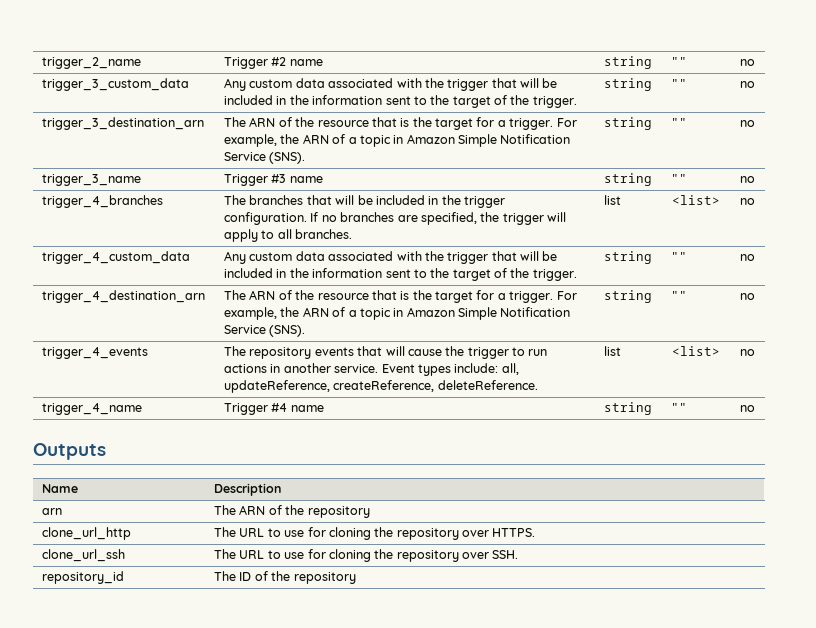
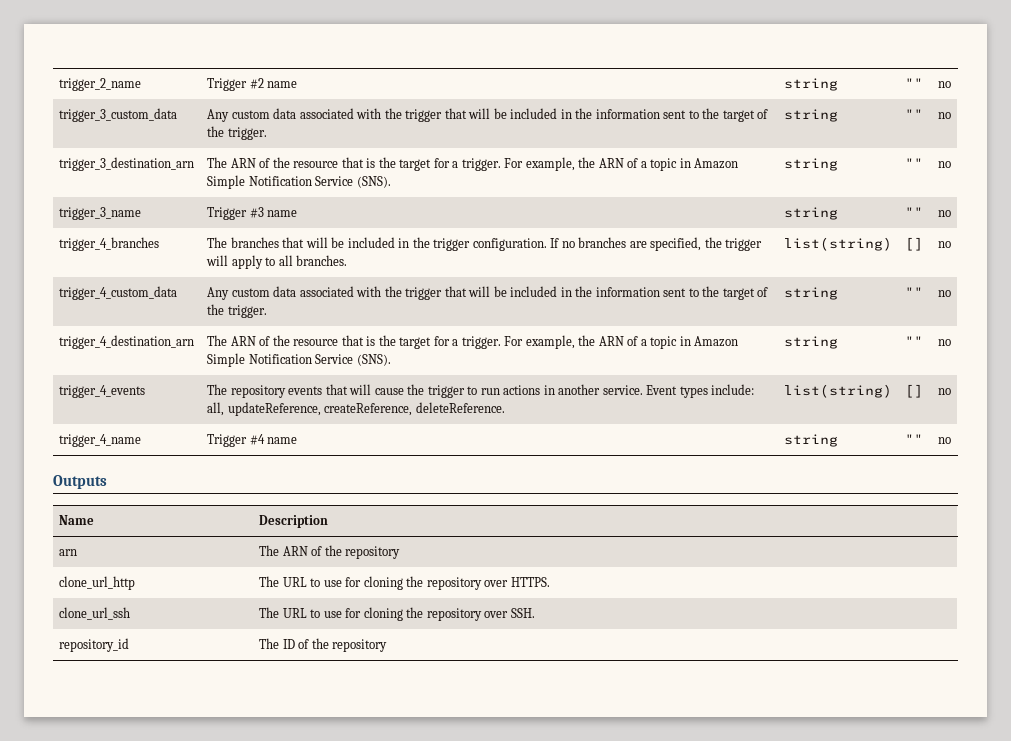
- trigger_4_branches | The branches that will be included in the trigger configuration. If no branches are specified, the trigger will apply to all branches. | list | <list> | no
+ trigger_4_branches | The branches that will be included in the trigger configuration. If no branches are specified, the trigger will apply to all branches. | list(string) | [] | no
- trigger_4_events | The repository events that will cause the trigger to run actions in another service. Event types include: all, updateReference, createReference, deleteReference. | list | <list> | no
+ trigger_4_events | The repository events that will cause the trigger to run actions in another service. Event types include: all, updateReference, createReference, deleteReference. | list(string) | [] | no

